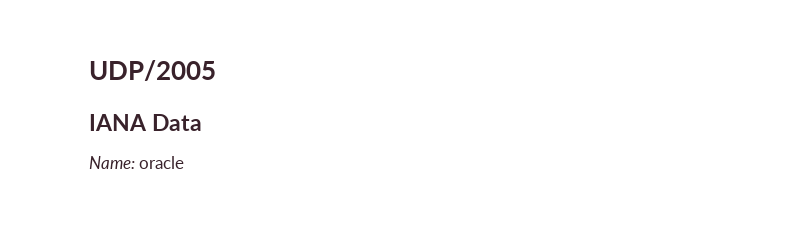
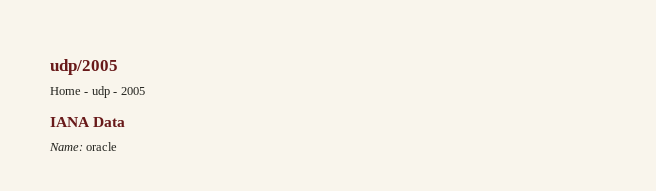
- UDP/2005
+ udp/2005
+ Home - udp - 2005

